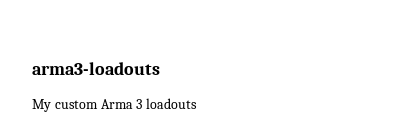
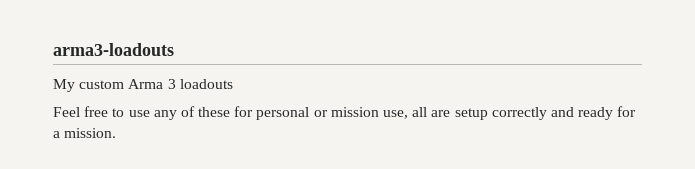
+ Feel free to use any of these for personal or mission use, all are setup correctly and ready for a mission.

